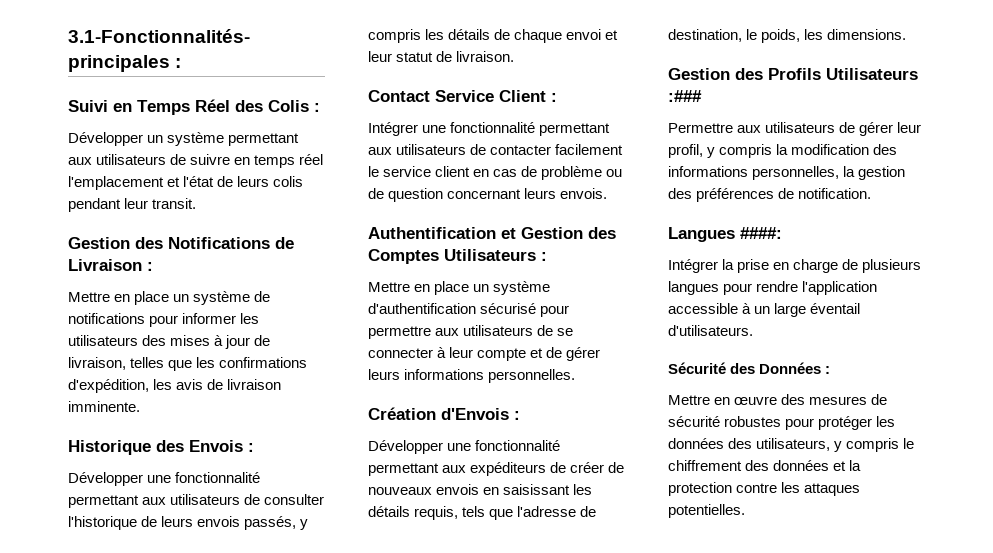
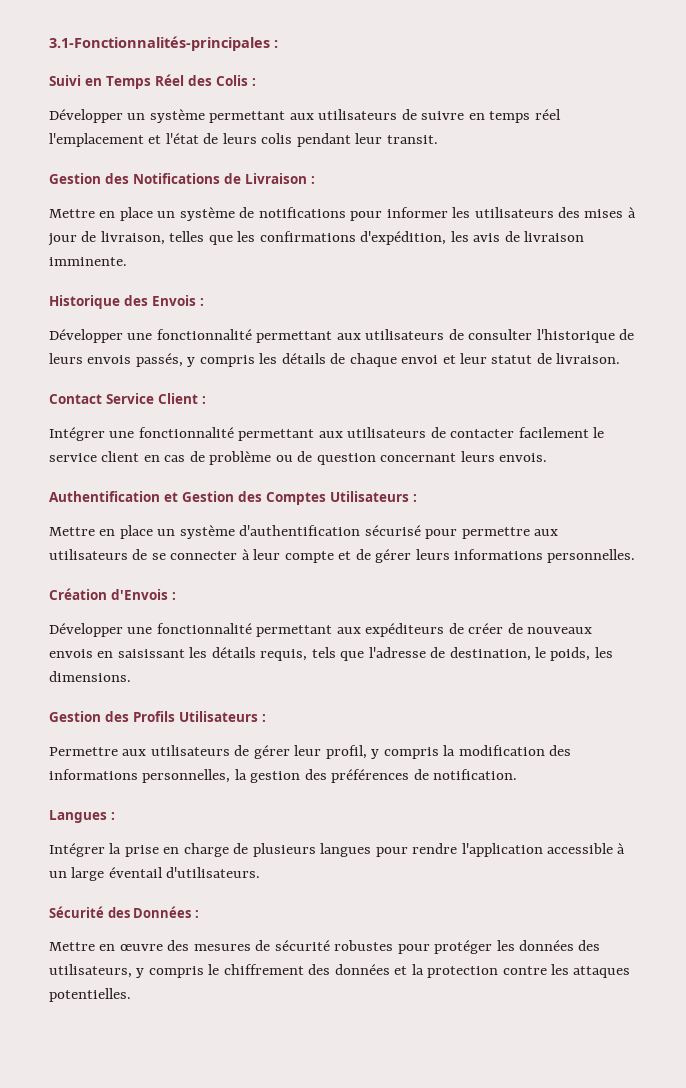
- Gestion des Profils Utilisateurs :###
+ Gestion des Profils Utilisateurs :
- Langues ####:
+ Langues :

